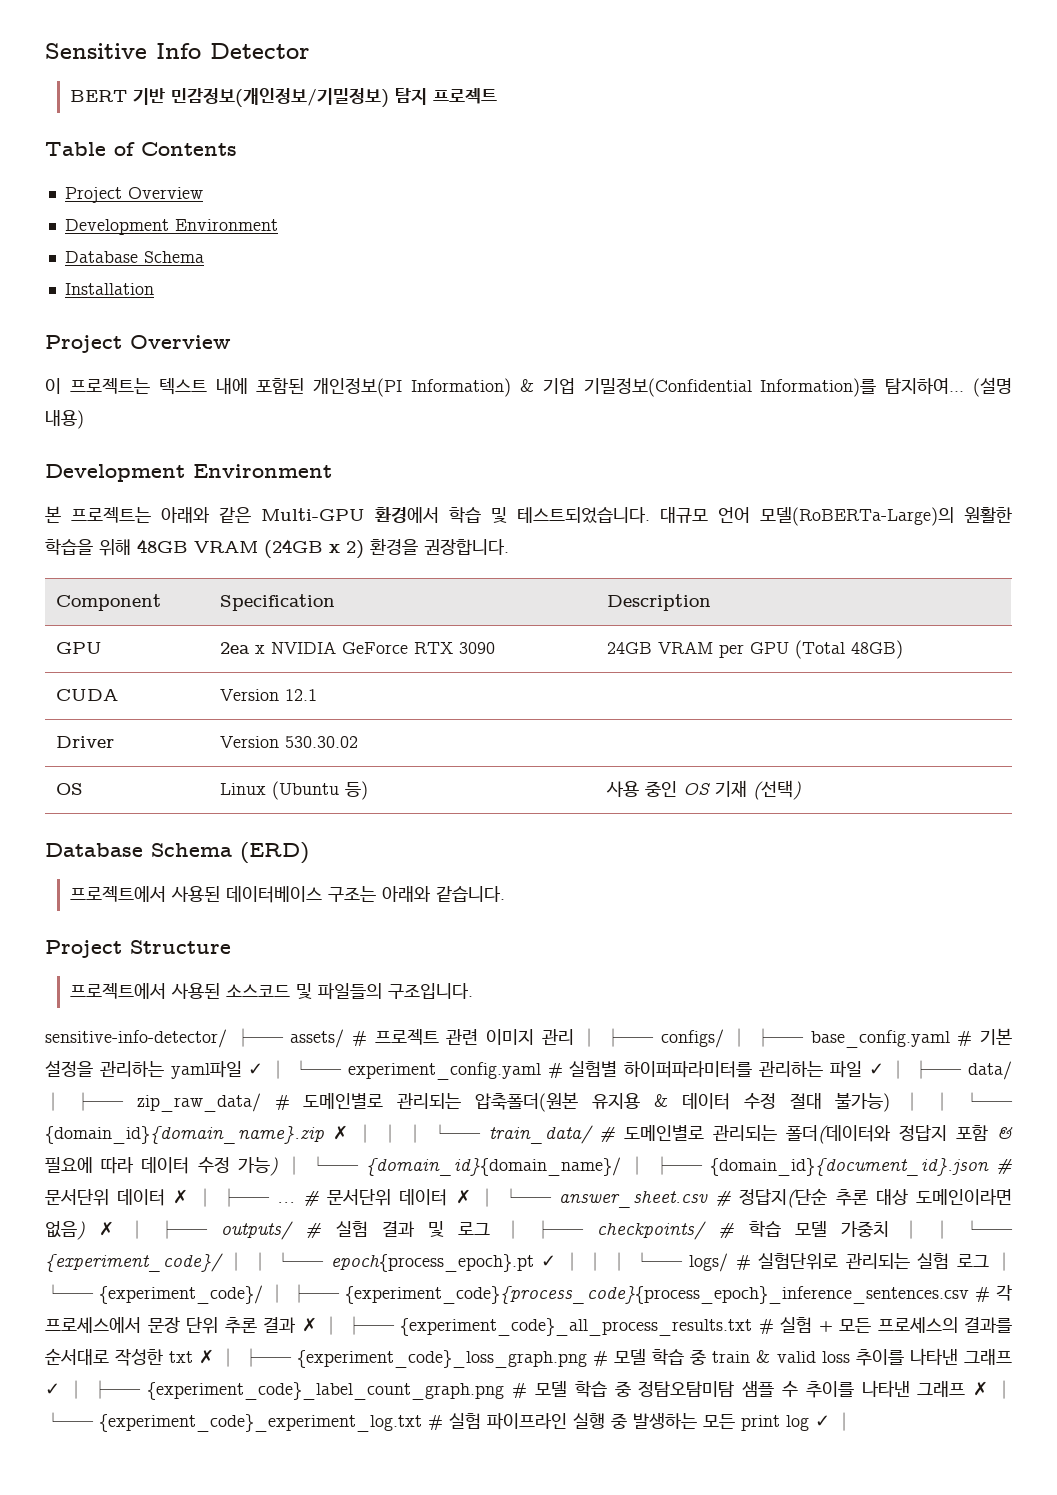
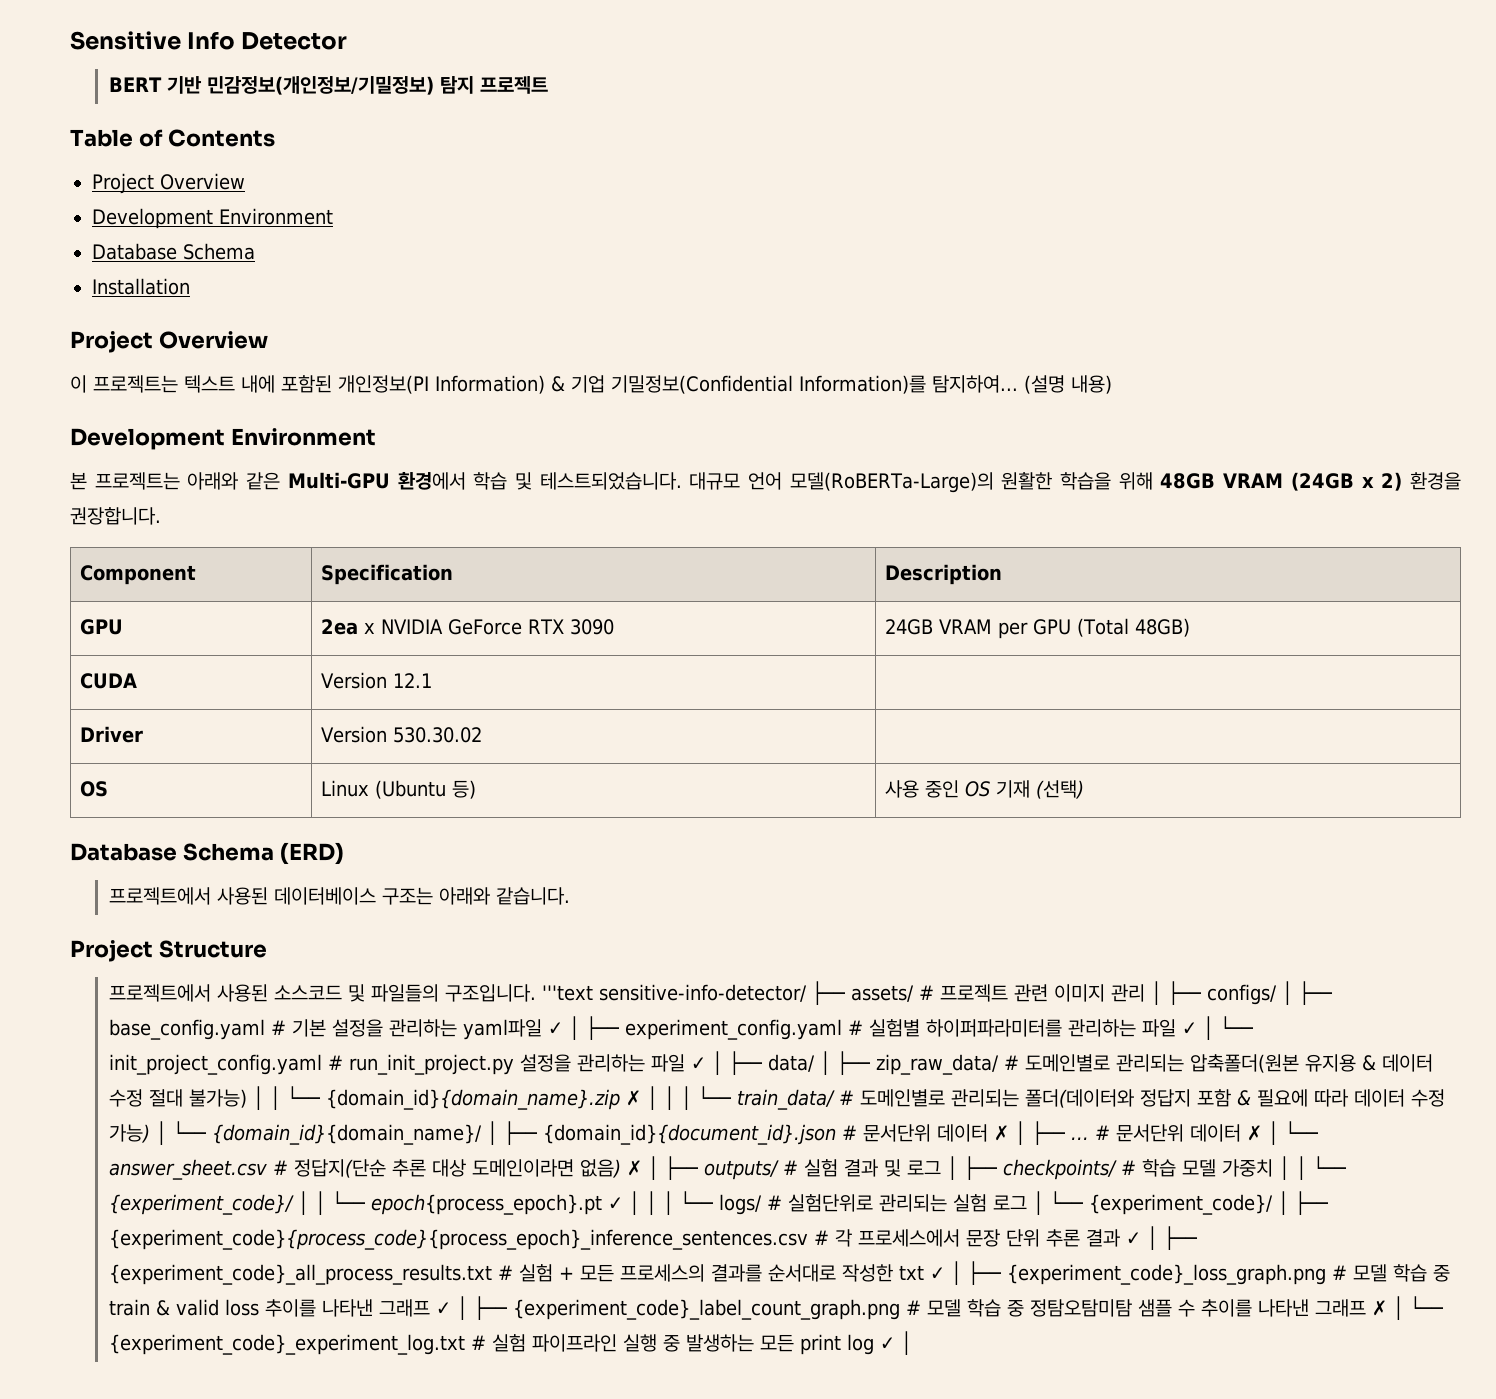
- 프로젝트에서 사용된 소스코드 및 파일들의 구조입니다.
- sensitive-info-detector/ ├── assets/ # 프로젝트 관련 이미지 관리 │ ├── configs/ │ ├── base_config.yaml # 기본 설정을 관리하는 yaml파일 ✓ │ └── experiment_config.yaml # 실험별 하이퍼파라미터를 관리하는 파일 ✓ │ ├── data/ │ ├── zip_raw_data/ # 도메인별로 관리되는 압축폴더(원본 유지용 & 데이터 수정 절대 불가능) │ │ └── {domain_id}{domain_name}.zip ✗ │ │ │ └── train_data/ # 도메인별로 관리되는 폴더(데이터와 정답지 포함 & 필요에 따라 데이터 수정 가능) │ └── {domain_id}{domain_name}/ │ ├── {domain_id}{document_id}.json # 문서단위 데이터 ✗ │ ├── ...
+ 프로젝트에서 사용된 소스코드 및 파일들의 구조입니다. '''text sensitive-info-detector/ ├── assets/ # 프로젝트 관련 이미지 관리 │ ├── configs/ │ ├── base_config.yaml # 기본 설정을 관리하는 yaml파일 ✓ │ ├── experiment_config.yaml # 실험별 하이퍼파라미터를 관리하는 파일 ✓ │ └── init_project_config.yaml # run_init_project.py 설정을 관리하는 파일 ✓ │ ├── data/ │ ├── zip_raw_data/ # 도메인별로 관리되는 압축폴더(원본 유지용 & 데이터 수정 절대 불가능) │ │ └── {domain_id}{domain_name}.zip ✗ │ │ │ └── train_data/ # 도메인별로 관리되는 폴더(데이터와 정답지 포함 & 필요에 따라 데이터 수정 가능) │ └── {domain_id}{domain_name}/ │ ├── {domain_id}{document_id}.json # 문서단위 데이터 ✗ │ ├── ...
- # 문서단위 데이터 ✗ │ └── answer_sheet.csv # 정답지(단순 추론 대상 도메인이라면 없음) ✗ │ ├── outputs/ # 실험 결과 및 로그 │ ├── checkpoints/ # 학습 모델 가중치 │ │ └── {experiment_code}/ │ │ └── epoch{process_epoch}.pt ✓ │ │ │ └── logs/ # 실험단위로 관리되는 실험 로그 │ └── {experiment_code}/ │ ├── {experiment_code}{process_code}{process_epoch}_inference_sentences.csv # 각 프로세스에서 문장 단위 추론 결과 ✗ │ ├── {experiment_code}_all_process_results.txt # 실험 + 모든 프로세스의 결과를 순서대로 작성한 txt ✗ │ ├── {experiment_code}_loss_graph.png # 모델 학습 중 train & valid loss 추이를 나타낸 그래프 ✓ │ ├── {experiment_code}_label_count_graph.png # 모델 학습 중 정탐오탐미탐 샘플 수 추이를 나타낸 그래프 ✗ │ └── {experiment_code}_experiment_log.txt # 실험 파이프라인 실행 중 발생하는 모든 print log ✓ │
+ # 문서단위 데이터 ✗ │ └── answer_sheet.csv # 정답지(단순 추론 대상 도메인이라면 없음) ✗ │ ├── outputs/ # 실험 결과 및 로그 │ ├── checkpoints/ # 학습 모델 가중치 │ │ └── {experiment_code}/ │ │ └── epoch{process_epoch}.pt ✓ │ │ │ └── logs/ # 실험단위로 관리되는 실험 로그 │ └── {experiment_code}/ │ ├── {experiment_code}{process_code}{process_epoch}_inference_sentences.csv # 각 프로세스에서 문장 단위 추론 결과 ✓ │ ├── {experiment_code}_all_process_results.txt # 실험 + 모든 프로세스의 결과를 순서대로 작성한 txt ✓ │ ├── {experiment_code}_loss_graph.png # 모델 학습 중 train & valid loss 추이를 나타낸 그래프 ✓ │ ├── {experiment_code}_label_count_graph.png # 모델 학습 중 정탐오탐미탐 샘플 수 추이를 나타낸 그래프 ✗ │ └── {experiment_code}_experiment_log.txt # 실험 파이프라인 실행 중 발생하는 모든 print log ✓ │

